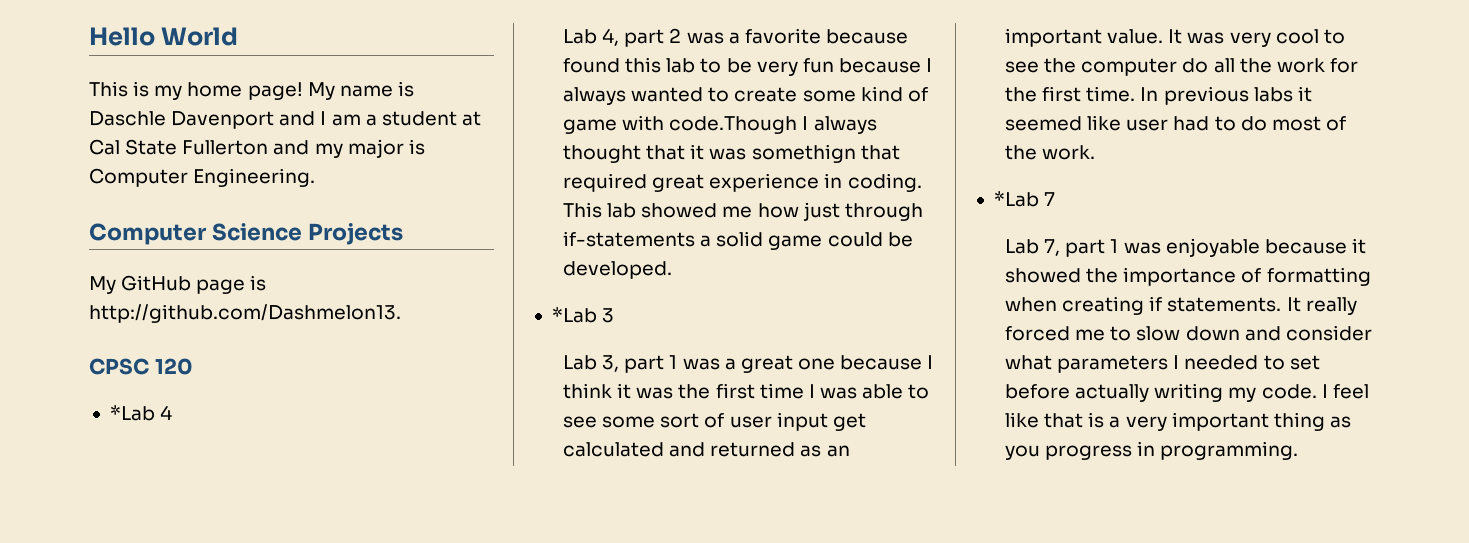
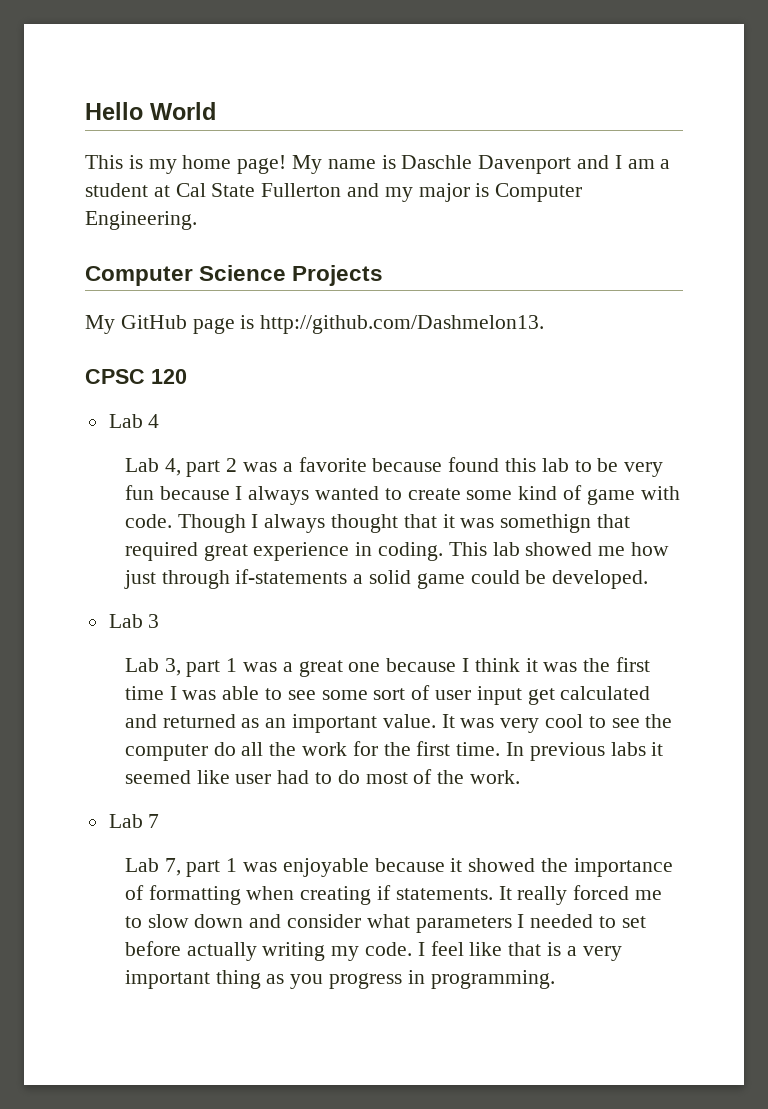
- *Lab 4
+ Lab 4
- Lab 4, part 2 was a favorite because found this lab to be very fun because I always wanted to create some kind of game with code.Though I always thought that it was somethign that required great experience in coding.
+ Lab 4, part 2 was a favorite because found this lab to be very fun because I always wanted to create some kind of game with code. Though I always thought that it was somethign that required great experience in coding.
- *Lab 3
+ Lab 3
- *Lab 7
+ Lab 7

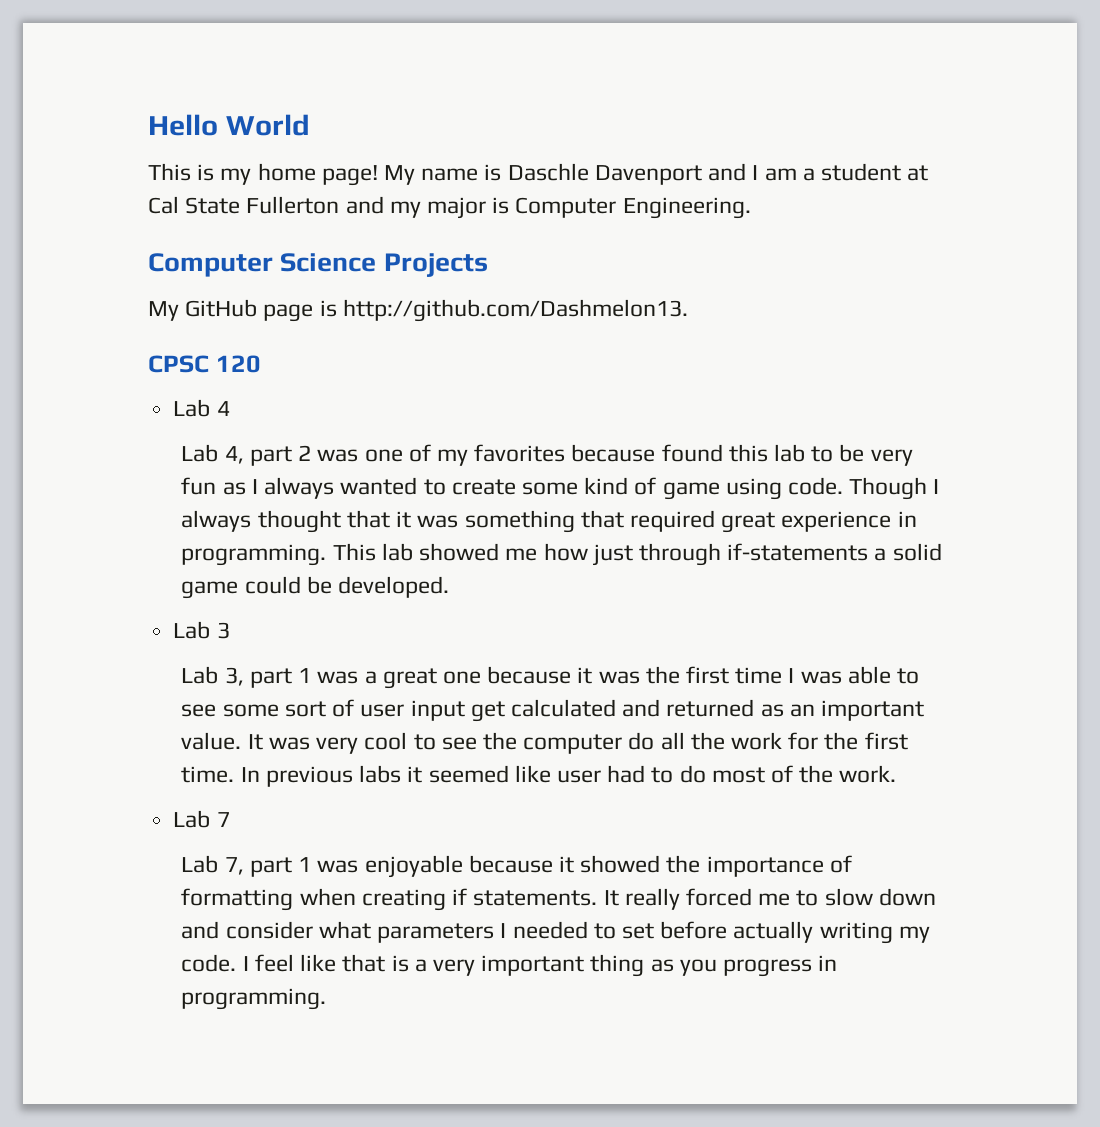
- Lab 4, part 2 was a favorite because found this lab to be very fun because I always wanted to create some kind of game with code.
+ Lab 4, part 2 was one of my favorites because found this lab to be very fun as I always wanted to create some kind of game using code.
- Though I always thought that it was somethign that required great experience in coding.
+ Though I always thought that it was something that required great experience in programming.
- Lab 3, part 1 was a great one because I think it was the first time I was able to see some sort of user input get calculated and returned as an important value.
+ Lab 3, part 1 was a great one because it was the first time I was able to see some sort of user input get calculated and returned as an important value.

